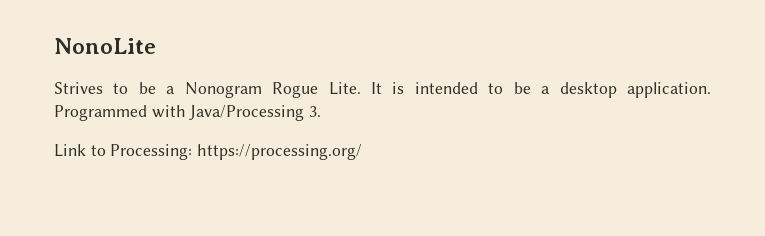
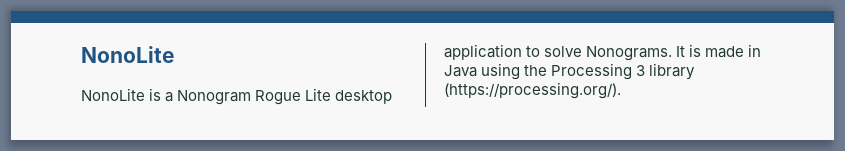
- Strives to be a Nonogram Rogue Lite. It is intended to be a desktop application. Programmed with Java/Processing 3.
- Link to Processing: https://processing.org/
+ NonoLite is a Nonogram Rogue Lite desktop application to solve Nonograms. It is made in Java using the Processing 3 library (https://processing.org/).

